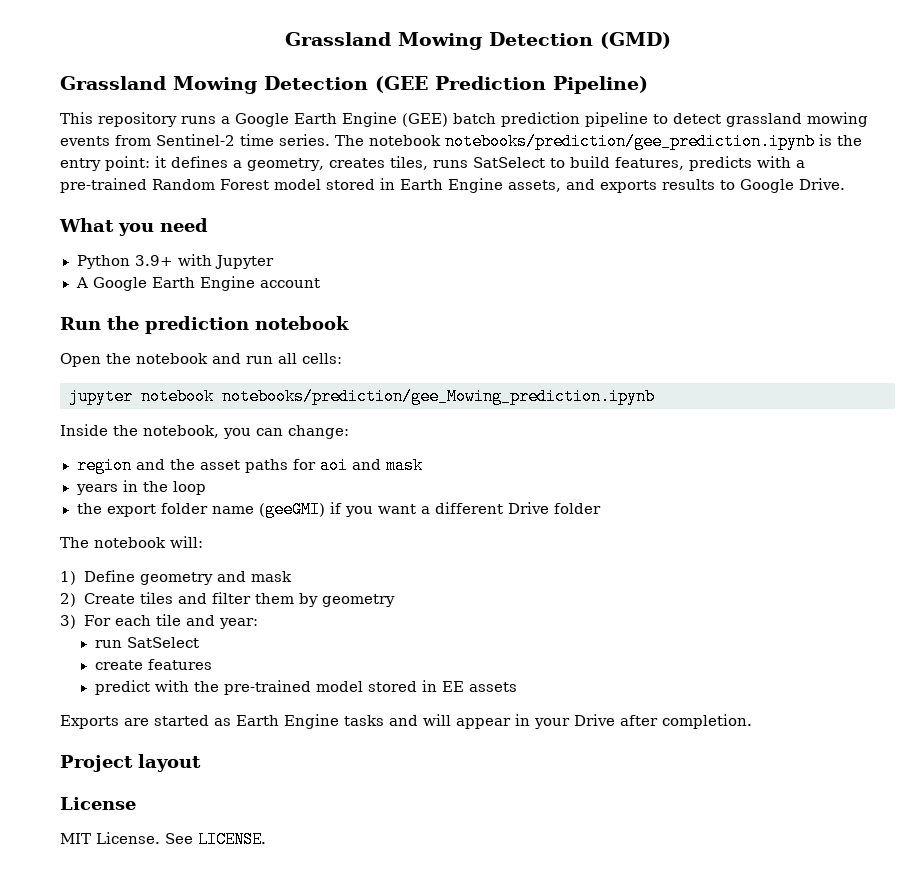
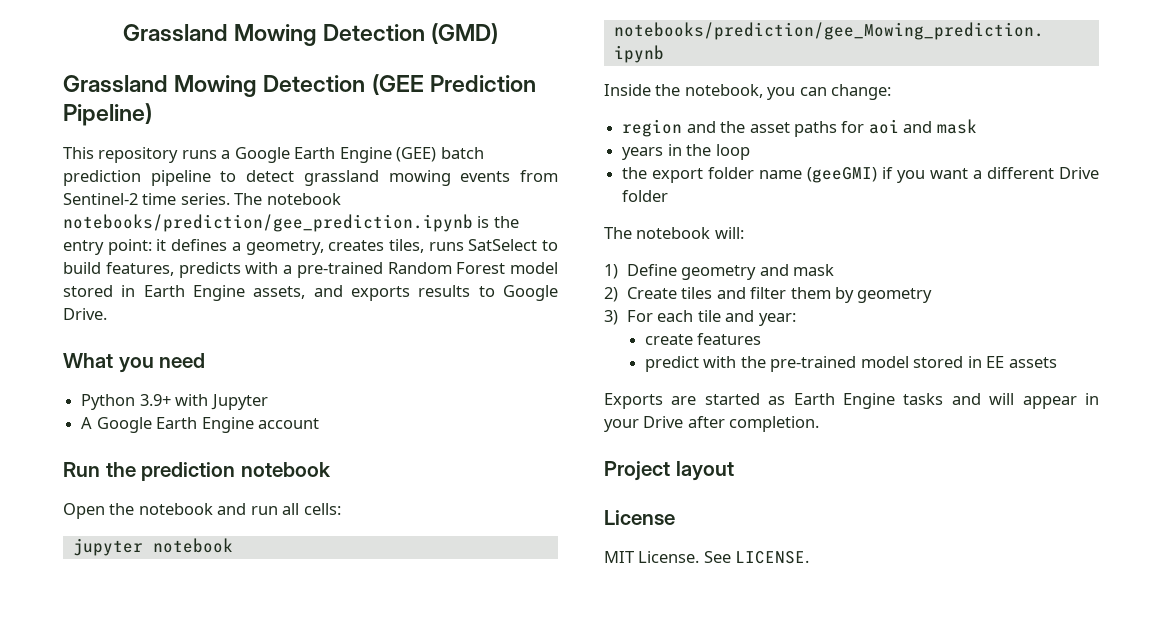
- run SatSelect

